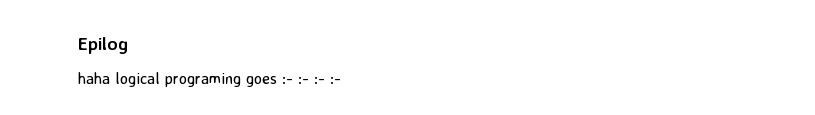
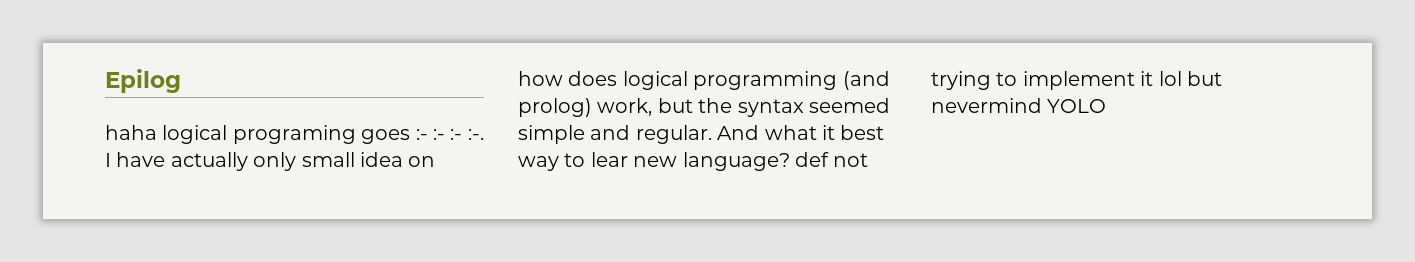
- haha logical programing goes :- :- :- :-
+ haha logical programing goes :- :- :- :-. I have actually only small idea on how does logical programming (and prolog) work, but the syntax seemed simple and regular. And what it best way to lear new language? def not trying to implement it lol but nevermind YOLO

